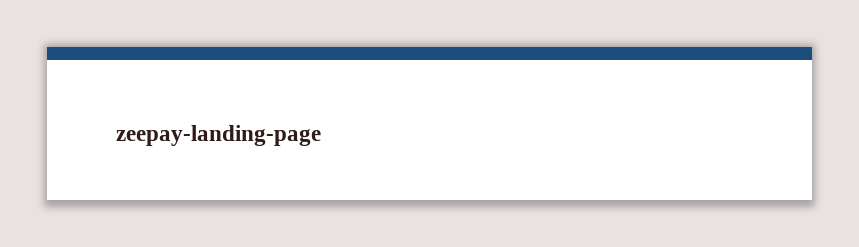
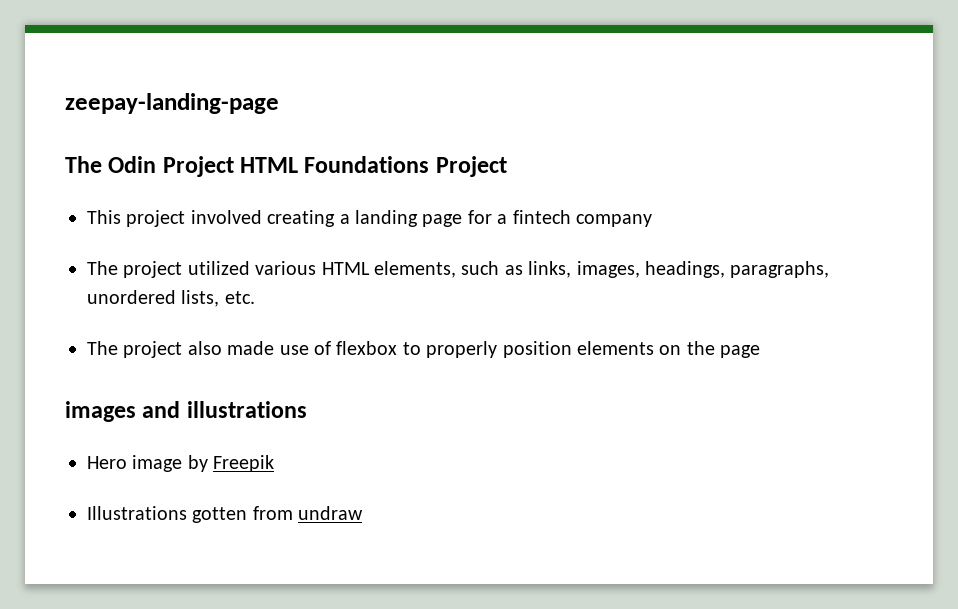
+ The Odin Project HTML Foundations Project
+ This project involved creating a landing page for a fintech company
+ The project utilized various HTML elements, such as links, images, headings, paragraphs, unordered lists, etc.
+ The project also made use of flexbox to properly position elements on the page
+ images and illustrations
+ Hero image by Freepik
+ Illustrations gotten from undraw

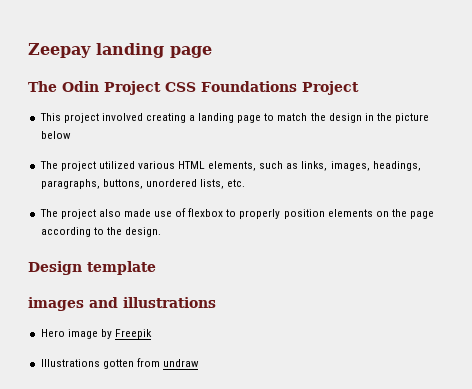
- zeepay-landing-page
+ Zeepay landing page
- The Odin Project HTML Foundations Project
+ The Odin Project CSS Foundations Project
- This project involved creating a landing page for a fintech company
+ This project involved creating a landing page to match the design in the picture below
- The project utilized various HTML elements, such as links, images, headings, paragraphs, unordered lists, etc.
+ The project utilized various HTML elements, such as links, images, headings, paragraphs, buttons, unordered lists, etc.
- The project also made use of flexbox to properly position elements on the page
+ The project also made use of flexbox to properly position elements on the page according to the design.
+ Design template

